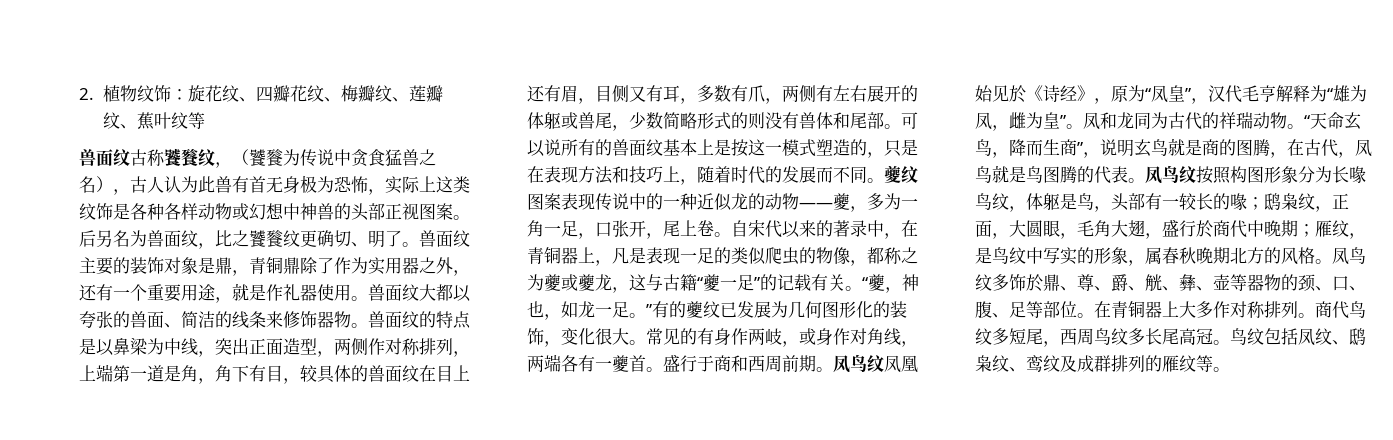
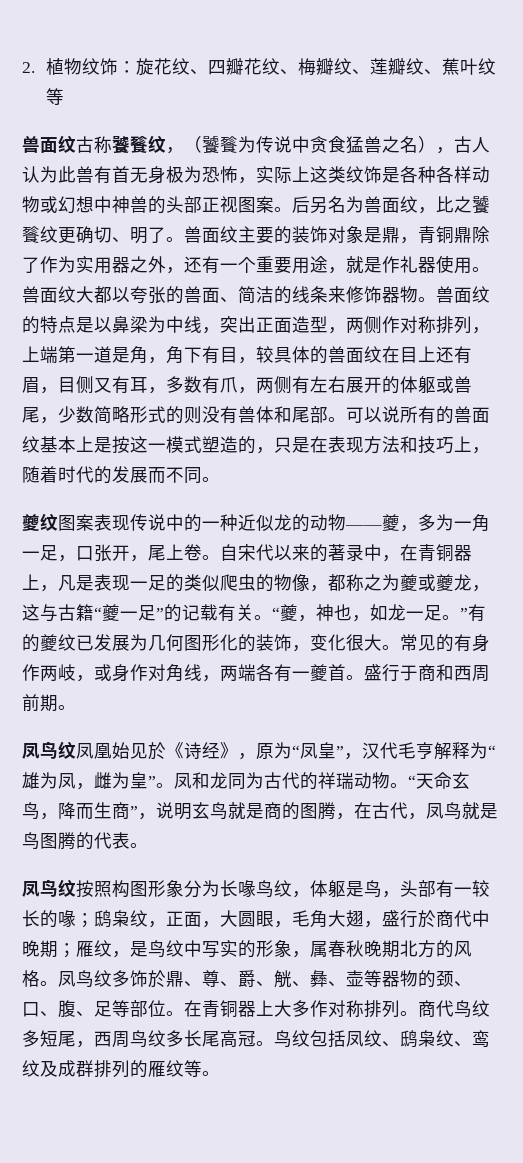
- 可以说所有的兽面纹基本上是按这一模式塑造的，只是在表现方法和技巧上，随着时代的发展而不同。夔纹图案表现传说中的一种近似龙的动物——夔，多为一角一足，口张开，尾上卷。
+ 可以说所有的兽面纹基本上是按这一模式塑造的，只是在表现方法和技巧上，随着时代的发展而不同。
+ 夔纹图案表现传说中的一种近似龙的动物——夔，多为一角一足，口张开，尾上卷。
- 盛行于商和西周前期。凤鸟纹凤凰始见於《诗经》，原为“凤皇”，汉代毛亨解释为“雄为凤，雌为皇”。
+ 盛行于商和西周前期。
+ 凤鸟纹凤凰始见於《诗经》，原为“凤皇”，汉代毛亨解释为“雄为凤，雌为皇”。
- “天命玄鸟，降而生商”，说明玄鸟就是商的图腾，在古代，凤鸟就是鸟图腾的代表。凤鸟纹按照构图形象分为长喙鸟纹，体躯是鸟，头部有一较长的喙；鸱枭纹，正面，大圆眼，毛角大翅，盛行於商代中晚期；雁纹，是鸟纹中写实的形象，属春秋晚期北方的风格。
+ “天命玄鸟，降而生商”，说明玄鸟就是商的图腾，在古代，凤鸟就是鸟图腾的代表。
+ 凤鸟纹按照构图形象分为长喙鸟纹，体躯是鸟，头部有一较长的喙；鸱枭纹，正面，大圆眼，毛角大翅，盛行於商代中晚期；雁纹，是鸟纹中写实的形象，属春秋晚期北方的风格。

